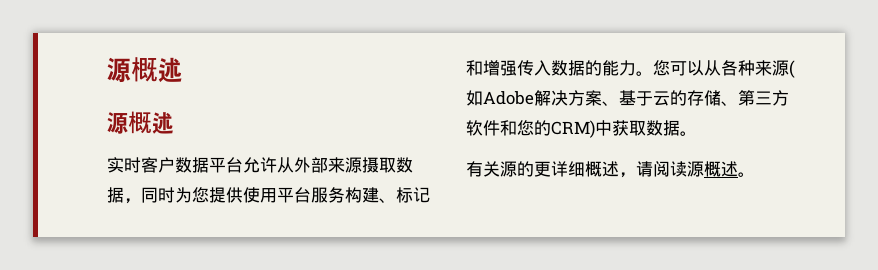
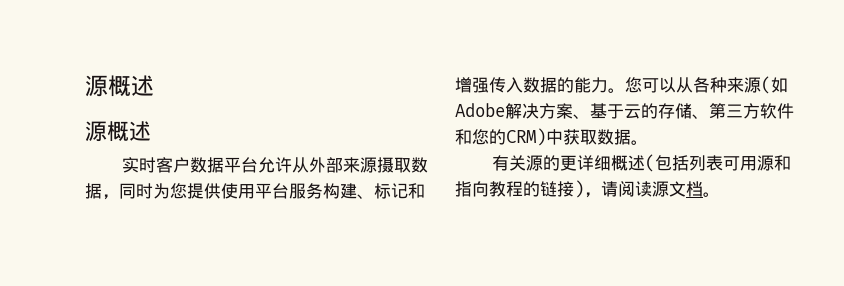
- 有关源的更详细概述，请阅读源概述。
+ 有关源的更详细概述(包括列表可用源和指向教程的链接)，请阅读源文档。

